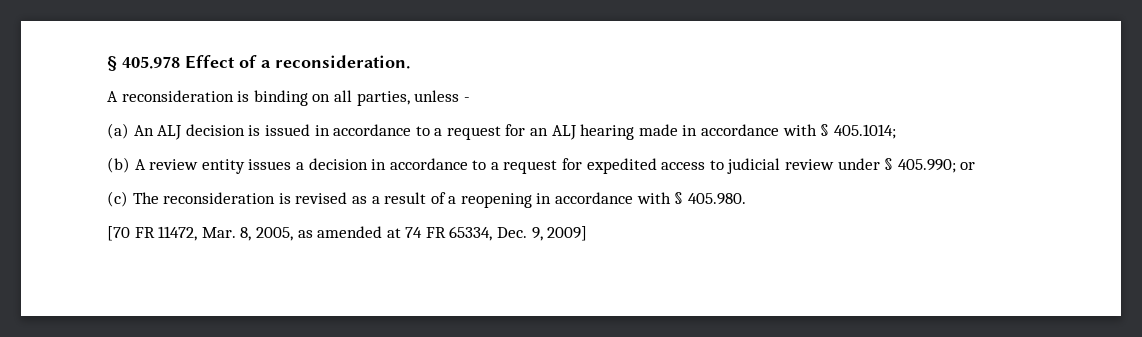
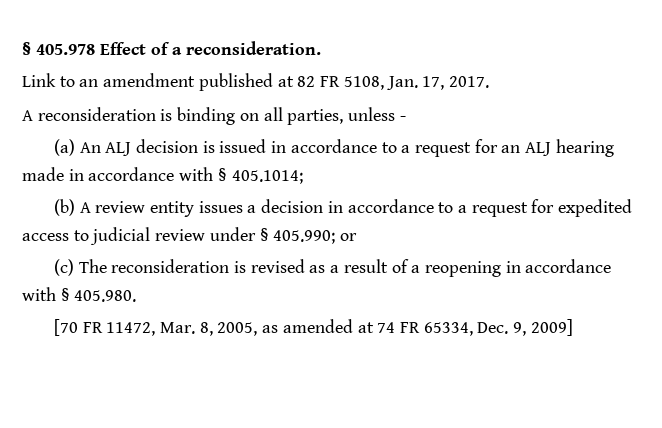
+ Link to an amendment published at 82 FR 5108, Jan. 17, 2017.

